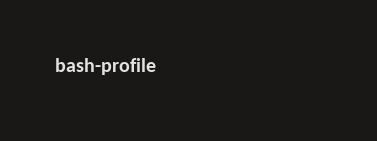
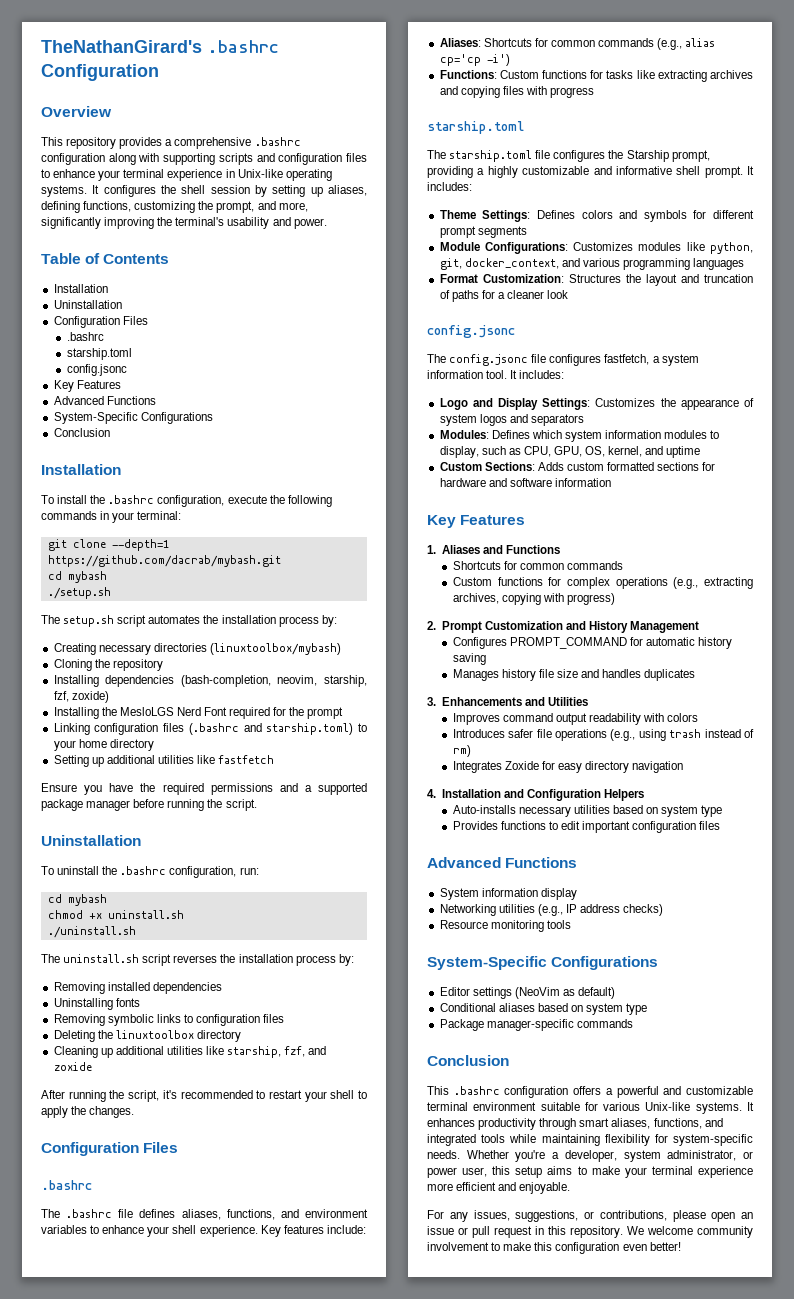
- bash-profile
+ TheNathanGirard's .bashrc Configuration
+ Overview
+ This repository provides a comprehensive .bashrc configuration along with supporting scripts and configuration files to enhance your terminal experience in Unix-like operating systems. It configures the shell session by setting up aliases, defining functions, customizing the prompt, and more, significantly improving the terminal's usability and power.
+ Table of Contents
+ Installation
+ Uninstallation
+ Configuration Files
+ .bashrc
+ starship.toml
+ config.jsonc
+ Key Features
+ Advanced Functions
+ System-Specific Configurations
+ Conclusion
+ Installation
+ To install the .bashrc configuration, execute the following commands in your terminal:
+ git clone --depth=1 https://github.com/dacrab/mybash.git
+ cd mybash
+ ./setup.sh
+ The setup.sh script automates the installation process by:
+ Creating necessary directories (linuxtoolbox/mybash)
+ Cloning the repository
+ Installing dependencies (bash-completion, neovim, starship, fzf, zoxide)
+ Installing the MesloLGS Nerd Font required for the prompt
+ Linking configuration files (.bashrc and starship.toml) to your home directory
+ Setting up additional utilities like fastfetch
+ Ensure you have the required permissions and a supported package manager before running the script.
+ Uninstallation
+ To uninstall the .bashrc configuration, run:
+ cd mybash
+ chmod +x uninstall.sh
+ ./uninstall.sh
+ The uninstall.sh script reverses the installation process by:
+ Removing installed dependencies
+ Uninstalling fonts
+ Removing symbolic links to configuration files
+ Deleting the linuxtoolbox directory
+ Cleaning up additional utilities like starship, fzf, and zoxide
+ After running the script, it's recommended to restart your shell to apply the changes.
+ Configuration Files
+ .bashrc
+ The .bashrc file defines aliases, functions, and environment variables to enhance your shell experience. Key features include:
+ Aliases: Shortcuts for common commands (e.g., alias cp='cp -i')
+ Functions: Custom functions for tasks like extracting archives and copying files with progress
+ starship.toml
+ The starship.toml file configures the Starship prompt, providing a highly customizable and informative shell prompt. It includes:
+ Theme Settings: Defines colors and symbols for different prompt segments
+ Module Configurations: Customizes modules like python, git, docker_context, and various programming languages
+ Format Customization: Structures the layout and truncation of paths for a cleaner look
+ config.jsonc
+ The config.jsonc file configures fastfetch, a system information tool. It includes:
+ Logo and Display Settings: Customizes the appearance of system logos and separators
+ Modules: Defines which system information modules to display, such as CPU, GPU, OS, kernel, and uptime
+ Custom Sections: Adds custom formatted sections for hardware and software information
+ Key Features
+ 1. Aliases and Functions
+ Shortcuts for common commands
+ Custom functions for complex operations (e.g., extracting archives, copying with progress)
+ 2. Prompt Customization and History Management
+ Configures PROMPT_COMMAND for automatic history saving
+ Manages history file size and handles duplicates
+ 3. Enhancements and Utilities
+ Improves command output readability with colors
+ Introduces safer file operations (e.g., using trash instead of rm)
+ Integrates Zoxide for easy directory navigation
+ 4. Installation and Configuration Helpers
+ Auto-installs necessary utilities based on system type
+ Provides functions to edit important configuration files
+ Advanced Functions
+ System information display
+ Networking utilities (e.g., IP address checks)
+ Resource monitoring tools
+ System-Specific Configurations
+ Editor settings (NeoVim as default)
+ Conditional aliases based on system type
+ Package manager-specific commands
+ Conclusion
+ This .bashrc configuration offers a powerful and customizable terminal environment suitable for various Unix-like systems. It enhances productivity through smart aliases, functions, and integrated tools while maintaining flexibility for system-specific needs. Whether you're a developer, system administrator, or power user, this setup aims to make your terminal experience more efficient and enjoyable.
+ For any issues, suggestions, or contributions, please open an issue or pull request in this repository. We welcome community involvement to make this configuration even better!

